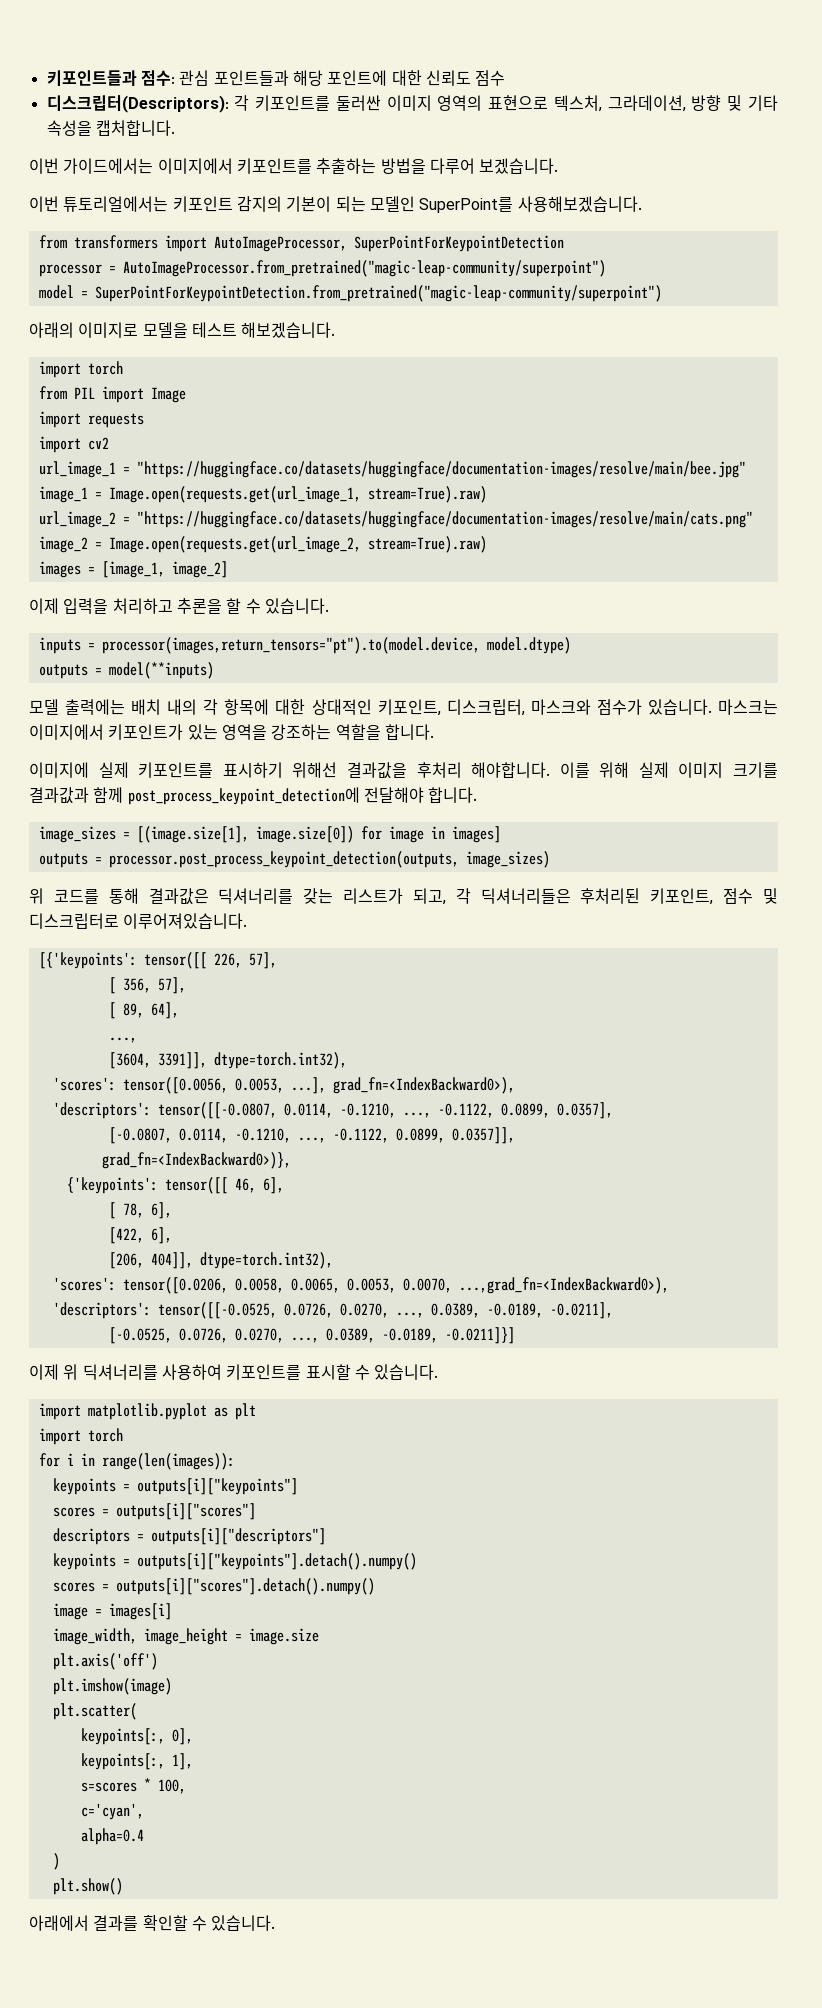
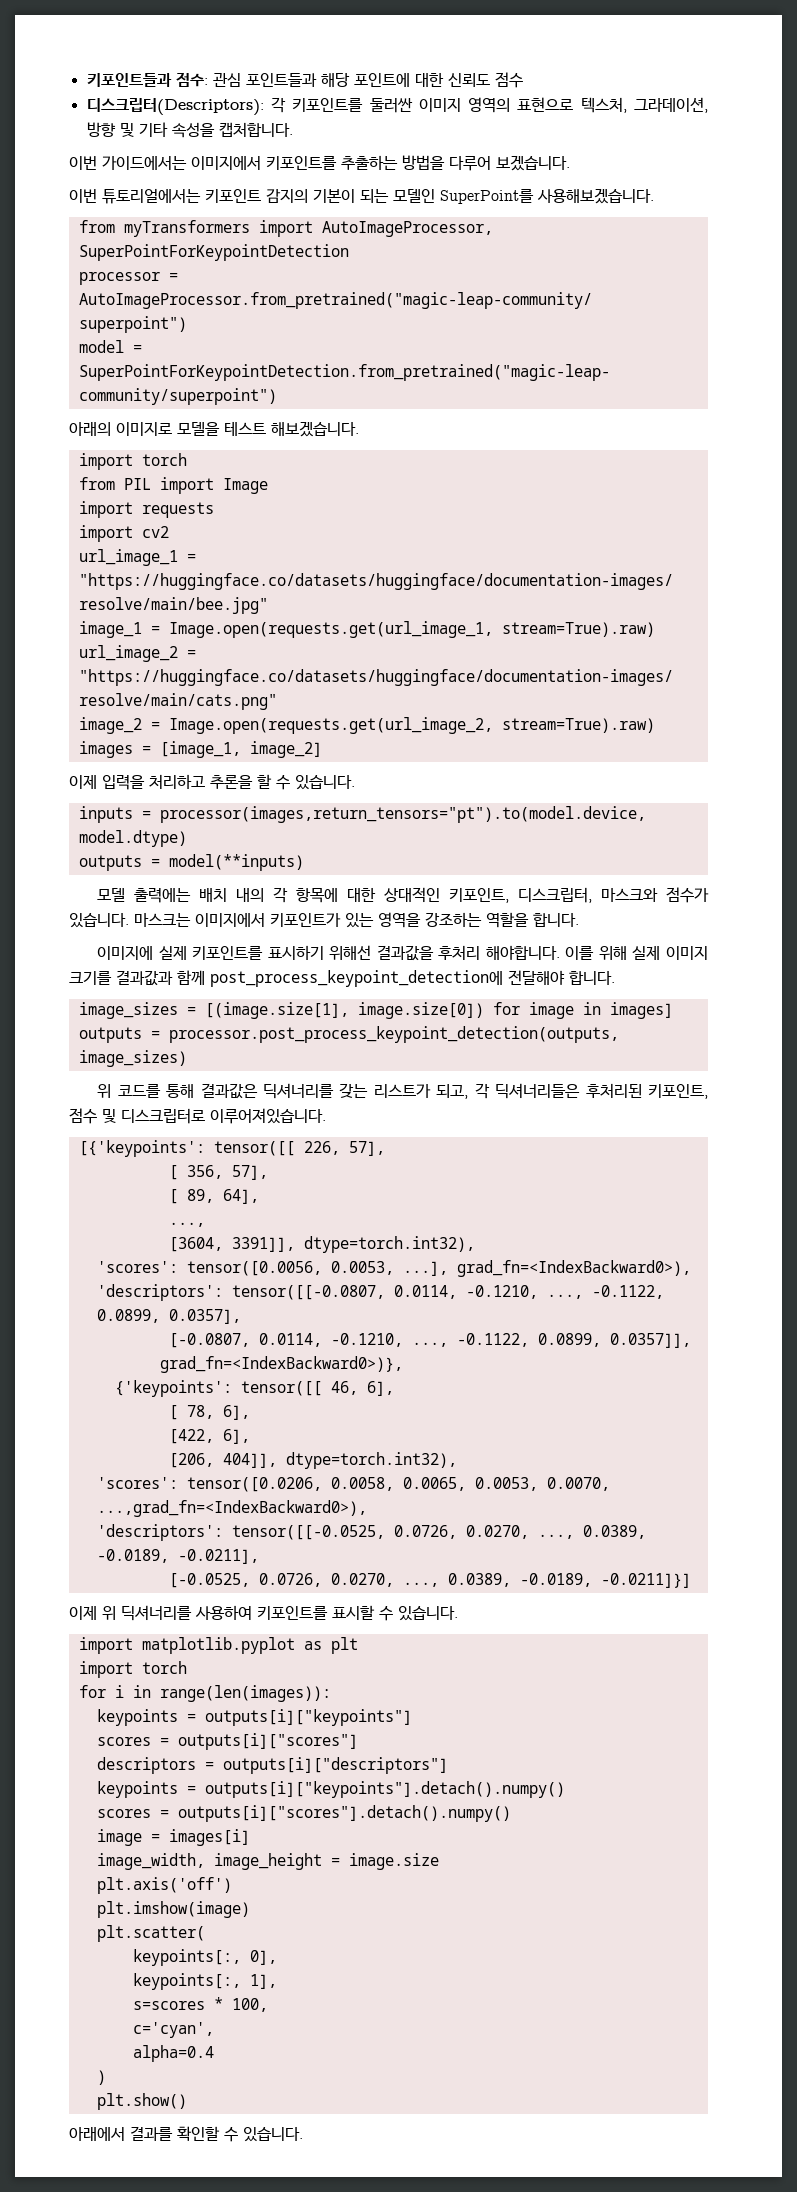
- from transformers import AutoImageProcessor, SuperPointForKeypointDetection
+ from myTransformers import AutoImageProcessor, SuperPointForKeypointDetection

